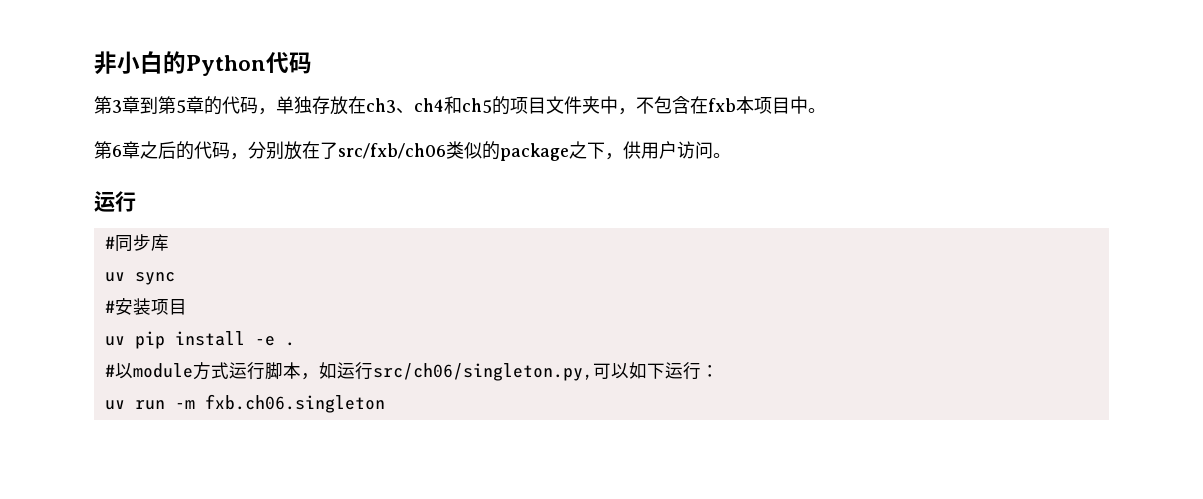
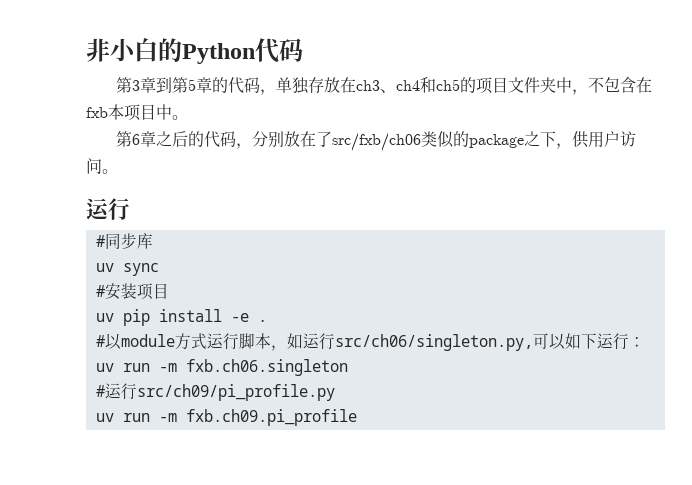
+ #运行src/ch09/pi_profile.py
+ uv run -m fxb.ch09.pi_profile

